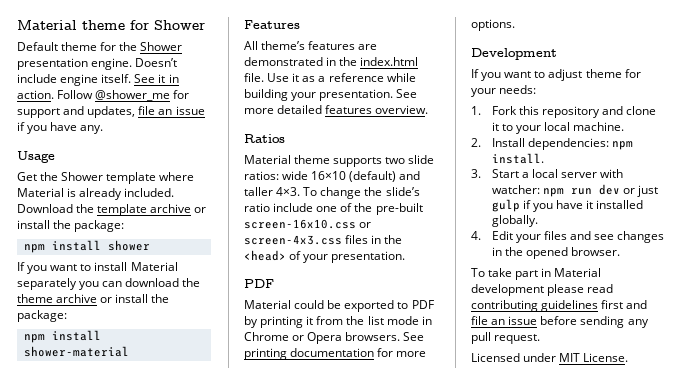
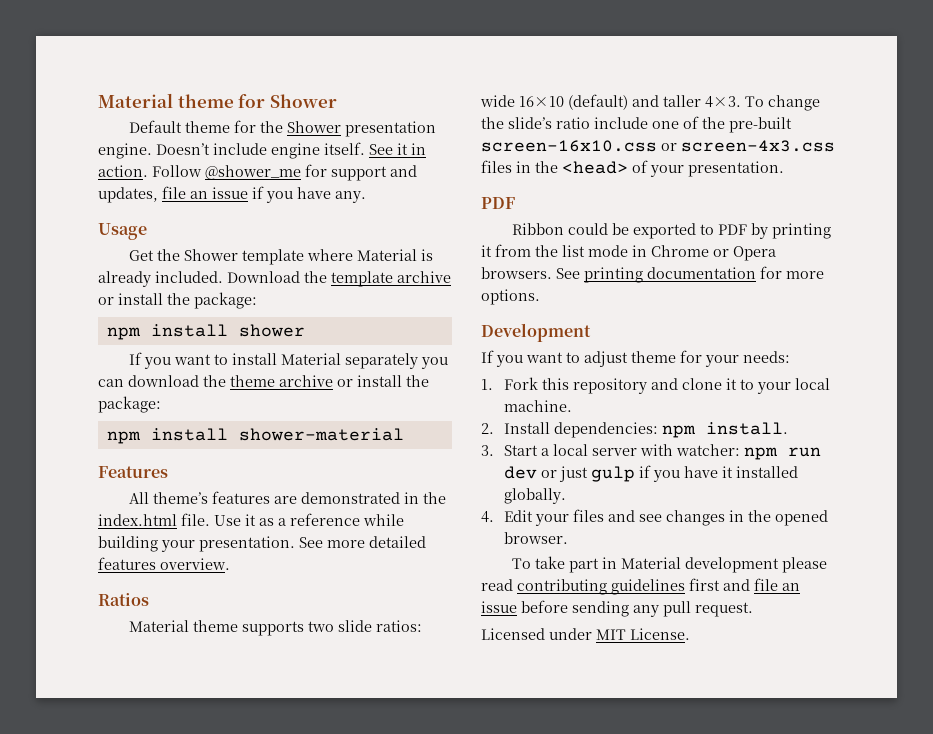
- Material could be exported to PDF by printing it from the list mode in Chrome or Opera browsers.
+ Ribbon could be exported to PDF by printing it from the list mode in Chrome or Opera browsers.

